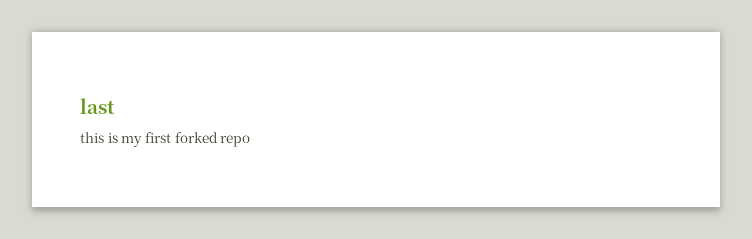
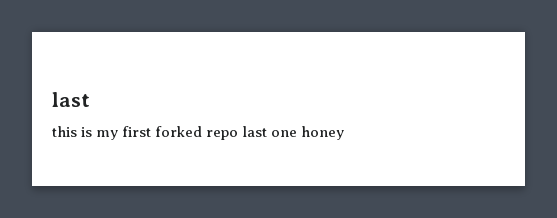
- this is my first forked repo
+ this is my first forked repo last one honey

